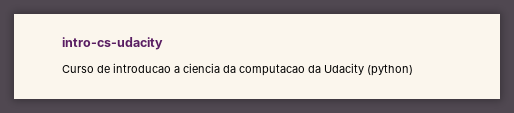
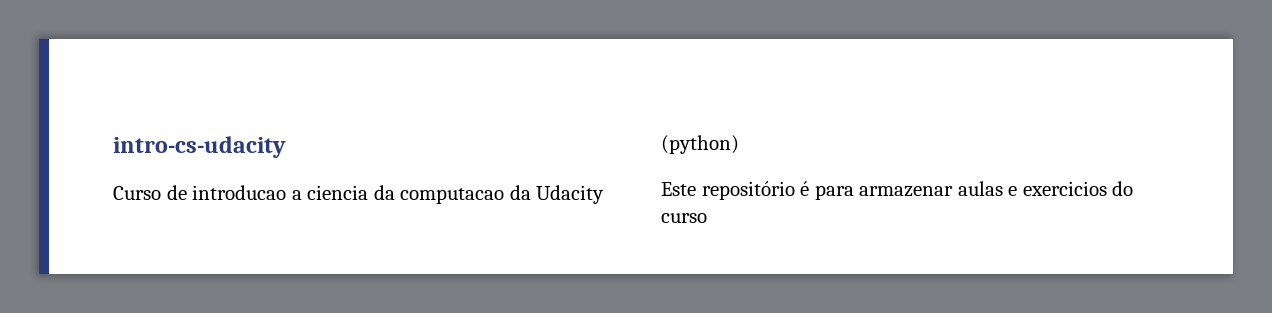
+ Este repositório é para armazenar aulas e exercicios do curso

